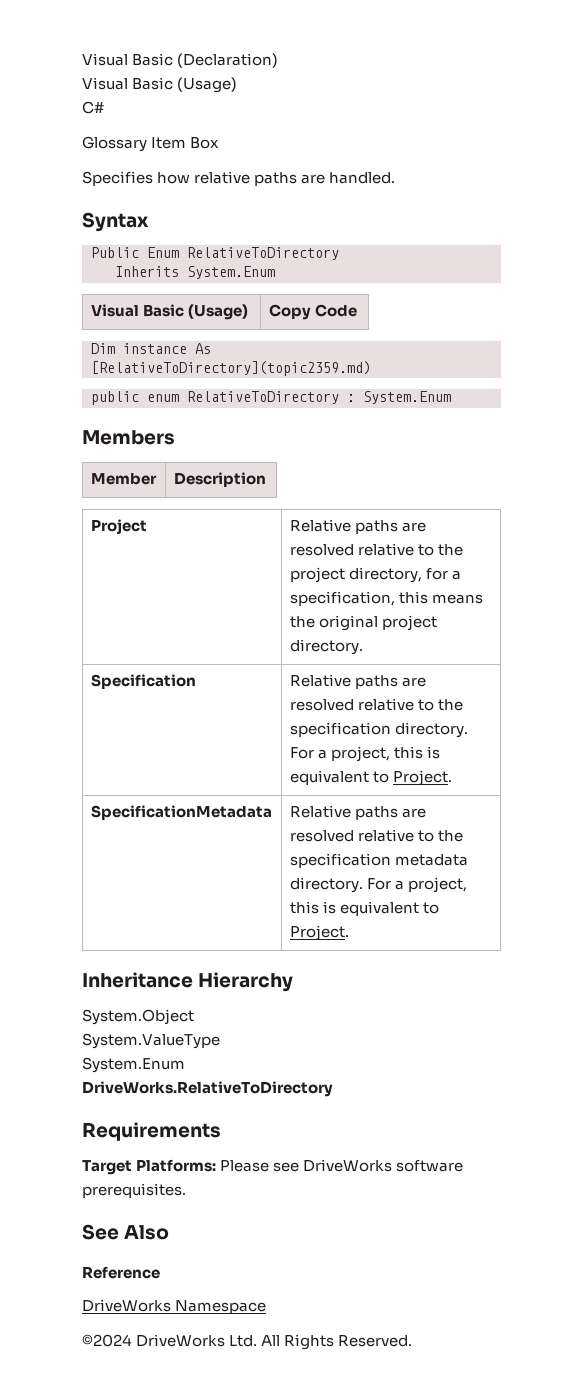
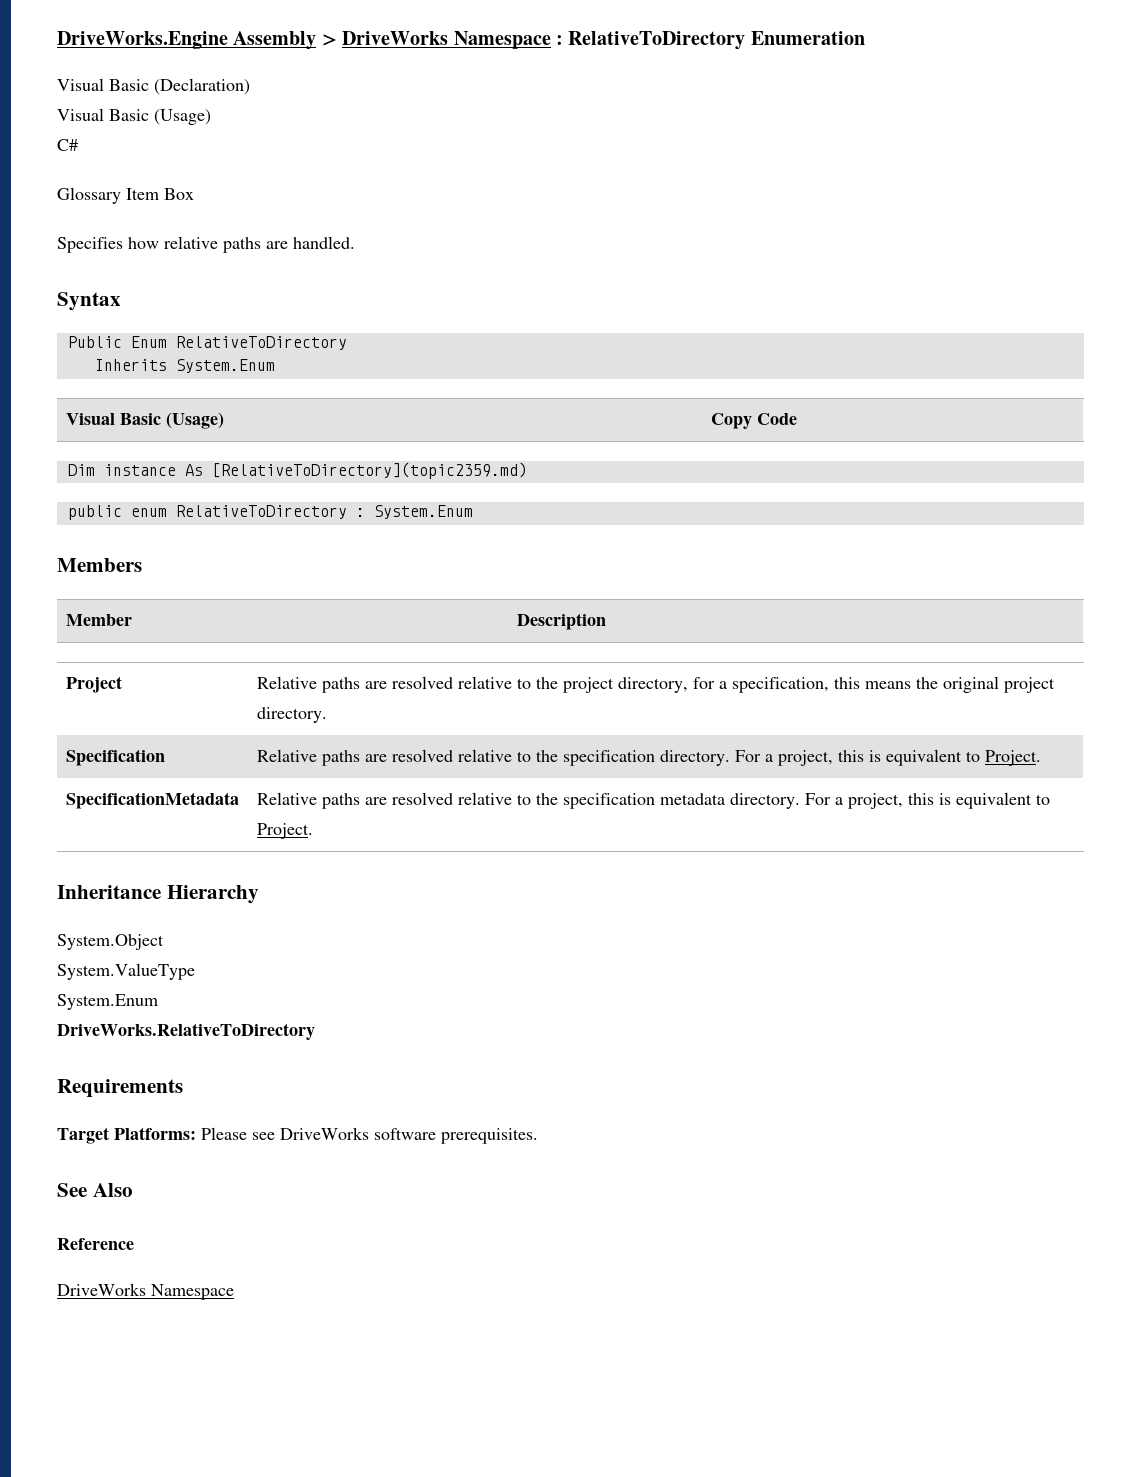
+ DriveWorks.Engine Assembly > DriveWorks Namespace : RelativeToDirectory Enumeration
- ©2024 DriveWorks Ltd. All Rights Reserved.

